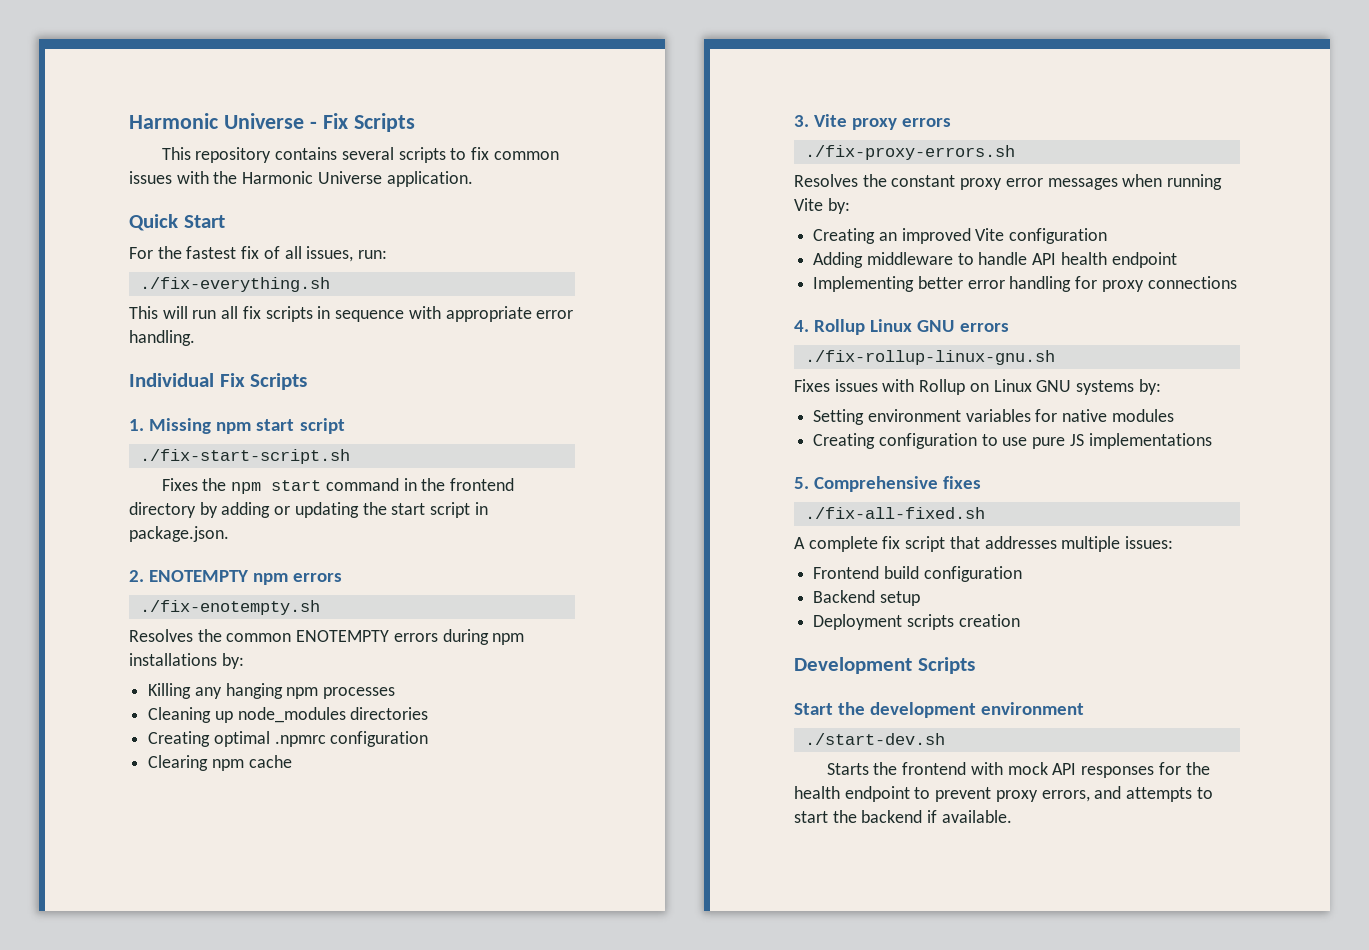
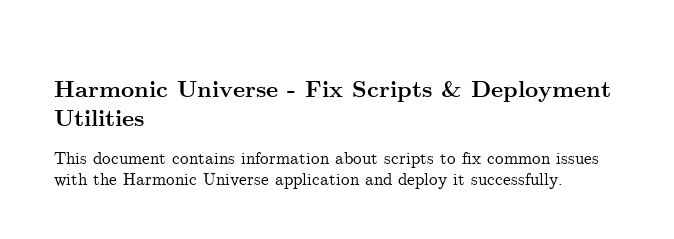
- Harmonic Universe - Fix Scripts
- This repository contains several scripts to fix common issues with the Harmonic Universe application.
- Quick Start
- For the fastest fix of all issues, run:
- ./fix-everything.sh
- This will run all fix scripts in sequence with appropriate error handling.
- Individual Fix Scripts
- 1. Missing npm start script
- ./fix-start-script.sh
- Fixes the npm start command in the frontend directory by adding or updating the start script in package.json.
- 2. ENOTEMPTY npm errors
- ./fix-enotempty.sh
- Resolves the common ENOTEMPTY errors during npm installations by:
- Killing any hanging npm processes
- Cleaning up node_modules directories
- Creating optimal .npmrc configuration
- Clearing npm cache
- 3. Vite proxy errors
- ./fix-proxy-errors.sh
- Resolves the constant proxy error messages when running Vite by:
- Creating an improved Vite configuration
- Adding middleware to handle API health endpoint
- Implementing better error handling for proxy connections
- 4. Rollup Linux GNU errors
- ./fix-rollup-linux-gnu.sh
- Fixes issues with Rollup on Linux GNU systems by:
- Setting environment variables for native modules
- Creating configuration to use pure JS implementations
- 5. Comprehensive fixes
- ./fix-all-fixed.sh
- A complete fix script that addresses multiple issues:
- Frontend build configuration
- Backend setup
- Deployment scripts creation
- Development Scripts
- Start the development environment
- ./start-dev.sh
- Starts the frontend with mock API responses for the health endpoint to prevent proxy errors, and attempts to start the backend if available.
+ Harmonic Universe - Fix Scripts & Deployment Utilities
+ This document contains information about scripts to fix common issues with the Harmonic Universe application and deploy it successfully.

